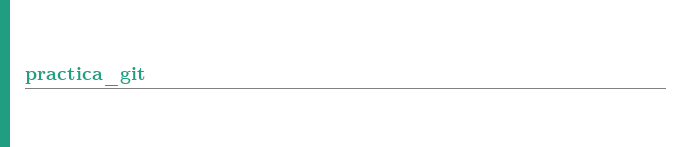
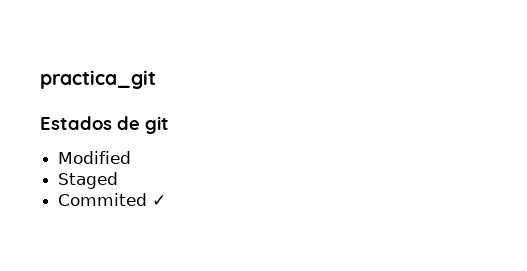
+ Estados de git
+ Modified
+ Staged
+ Commited ✓

